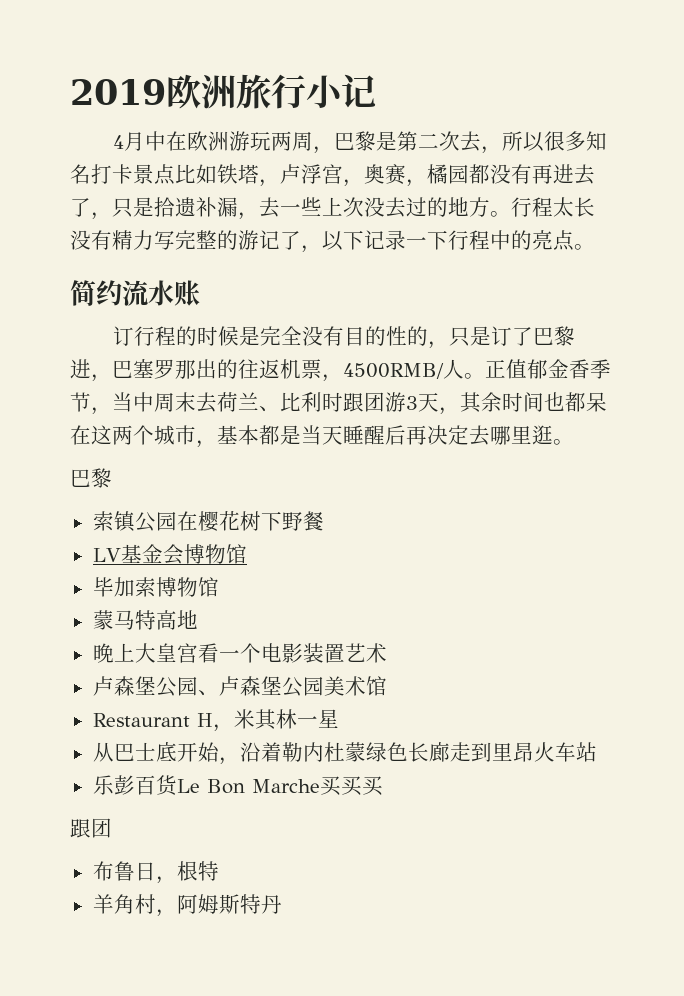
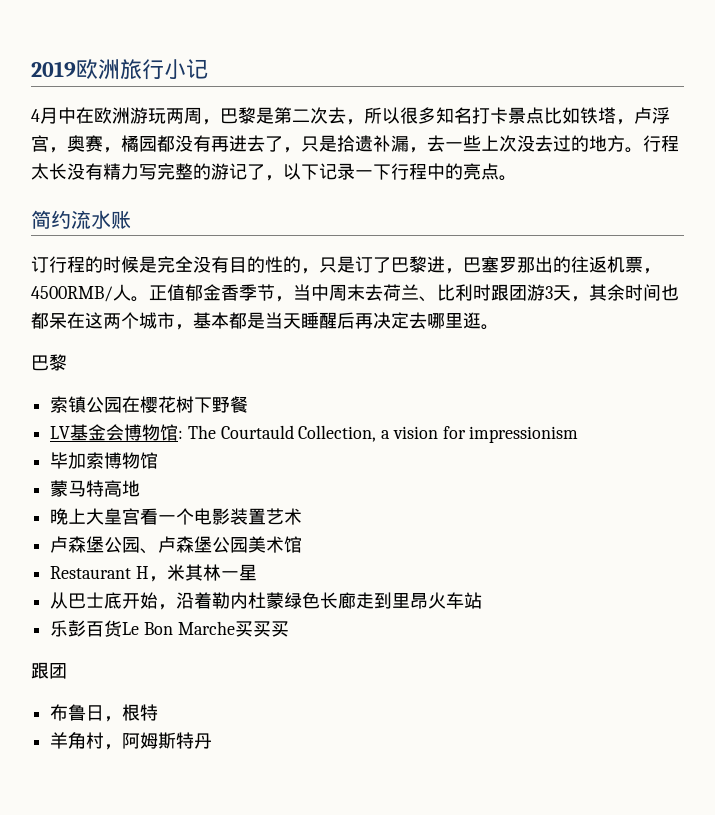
- LV基金会博物馆
+ LV基金会博物馆: The Courtauld Collection, a vision for impressionism

